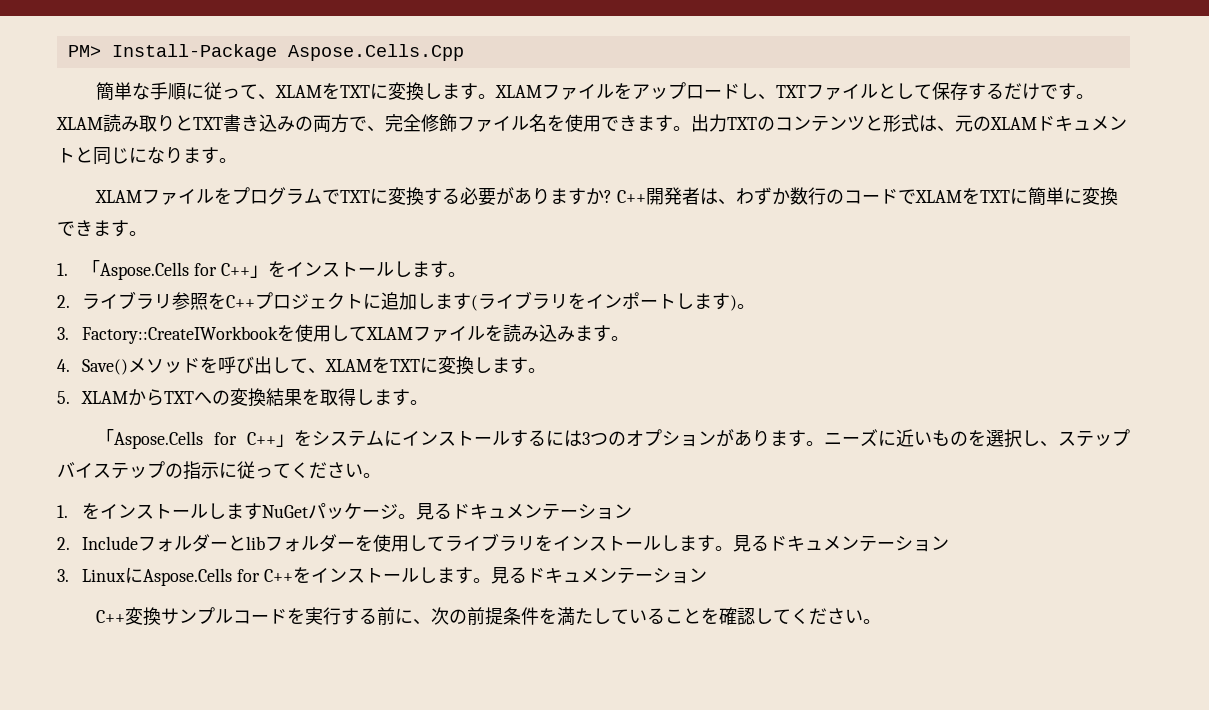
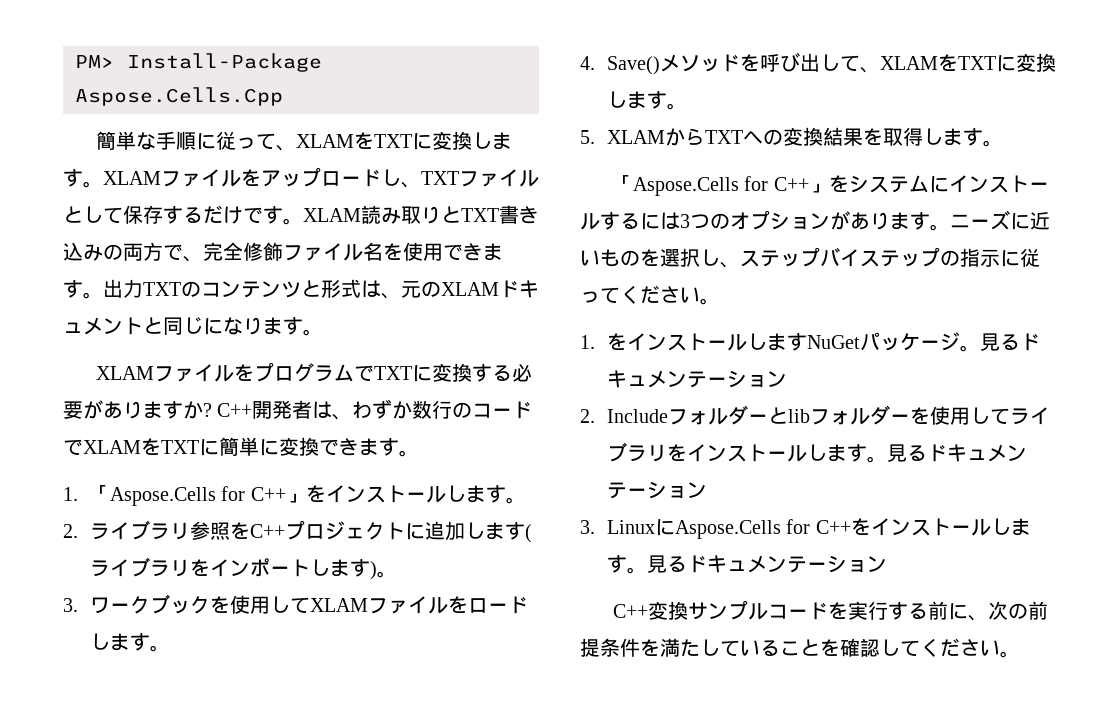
- 3. Factory::CreateIWorkbookを使用してXLAMファイルを読み込みます。
+ 3.ワークブックを使用してXLAMファイルをロードします。

